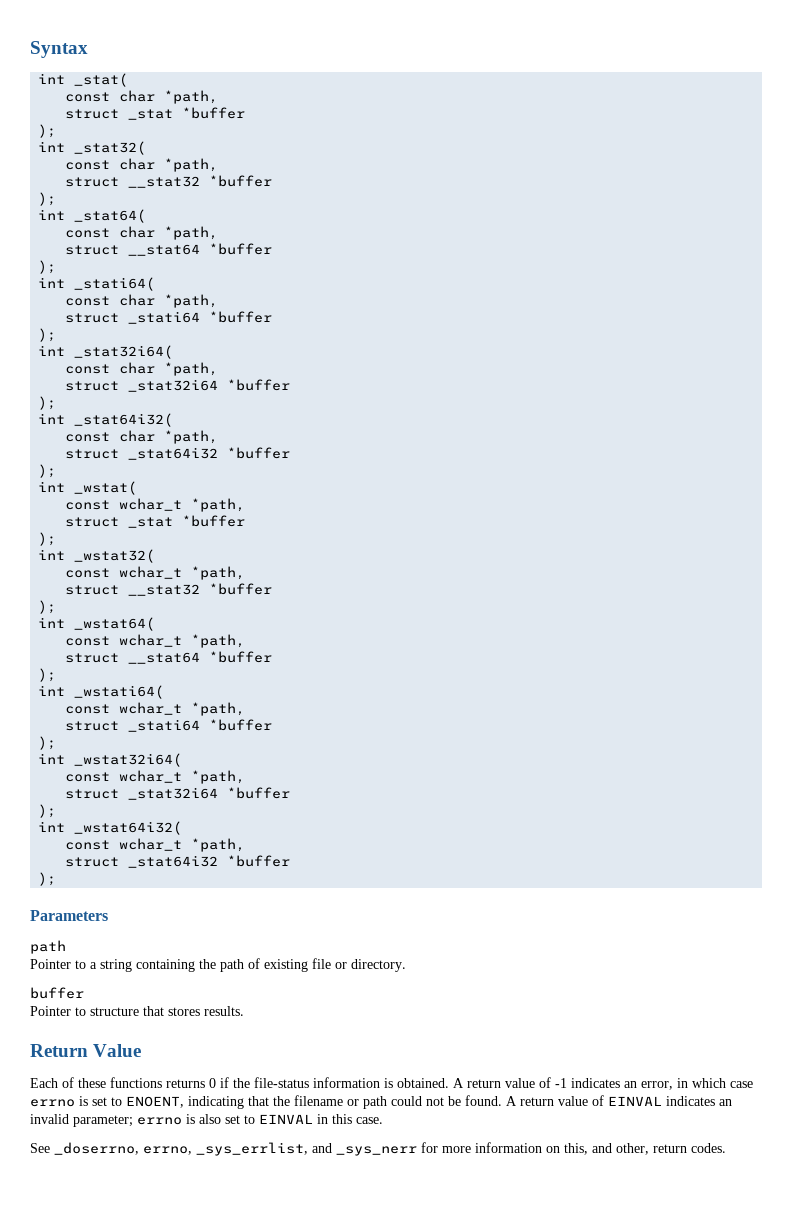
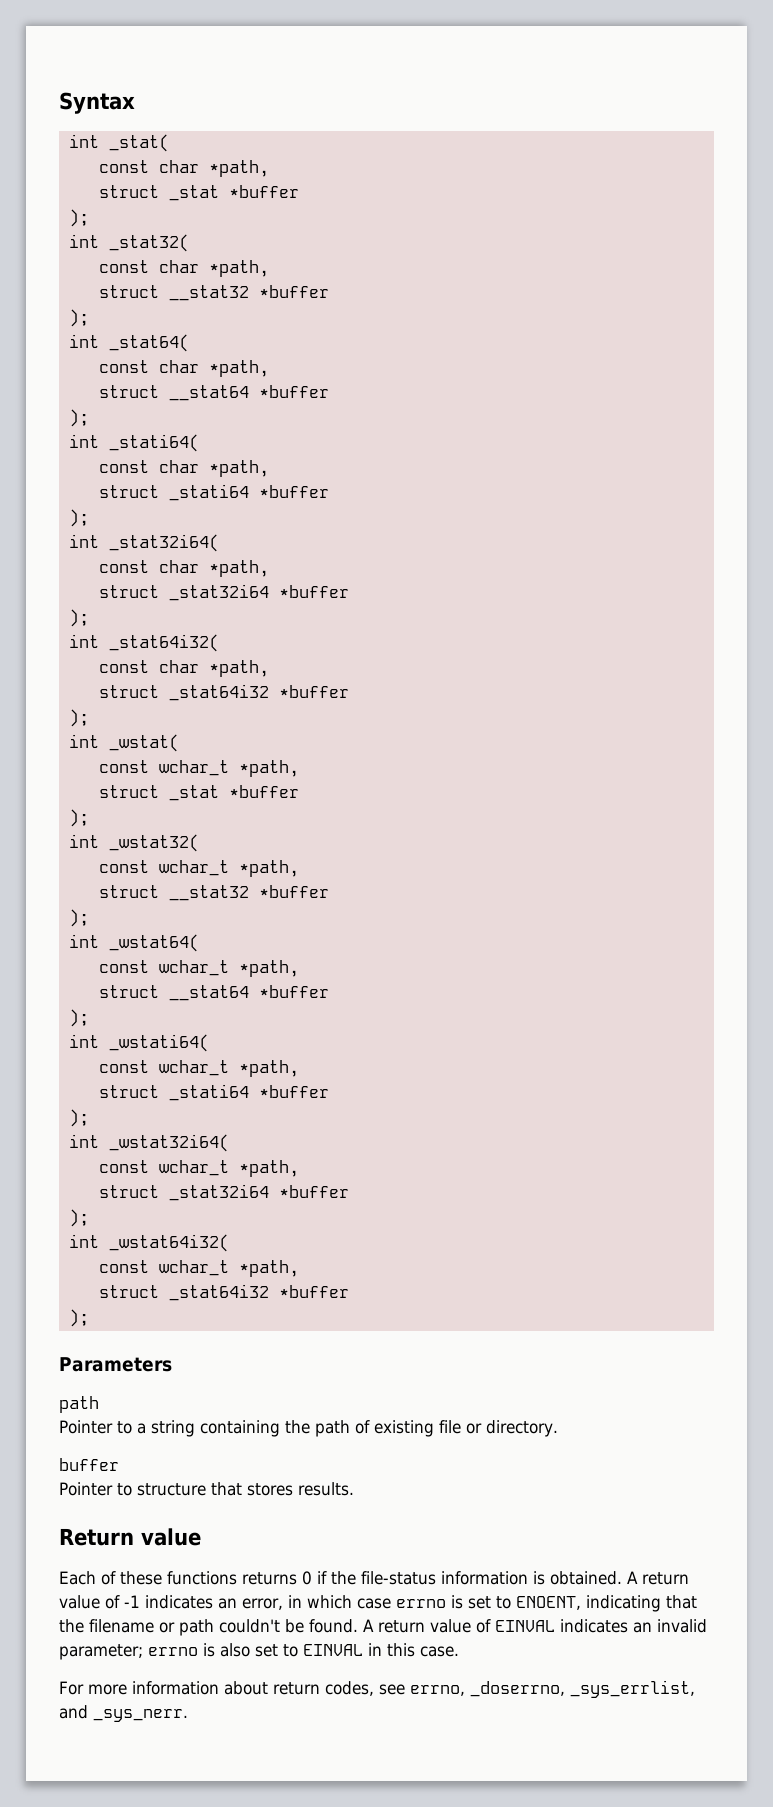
- Return Value
+ Return value
- A return value of -1 indicates an error, in which case errno is set to ENOENT, indicating that the filename or path could not be found.
+ A return value of -1 indicates an error, in which case errno is set to ENOENT, indicating that the filename or path couldn't be found.
- See _doserrno, errno, _sys_errlist, and _sys_nerr for more information on this, and other, return codes.
+ For more information about return codes, see errno, _doserrno, _sys_errlist, and _sys_nerr.

